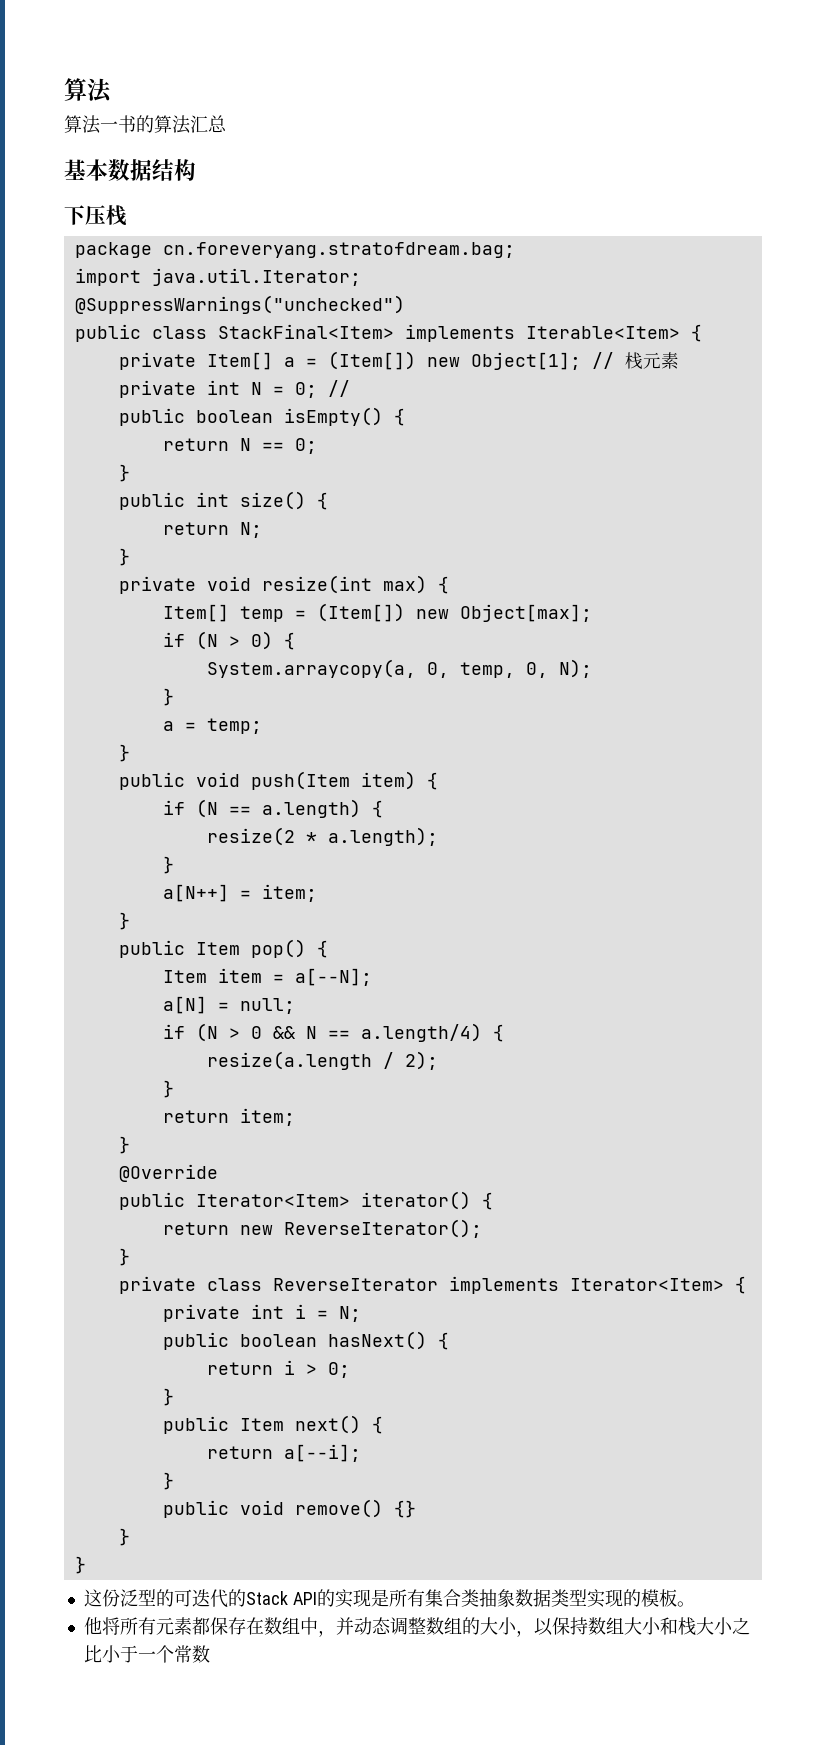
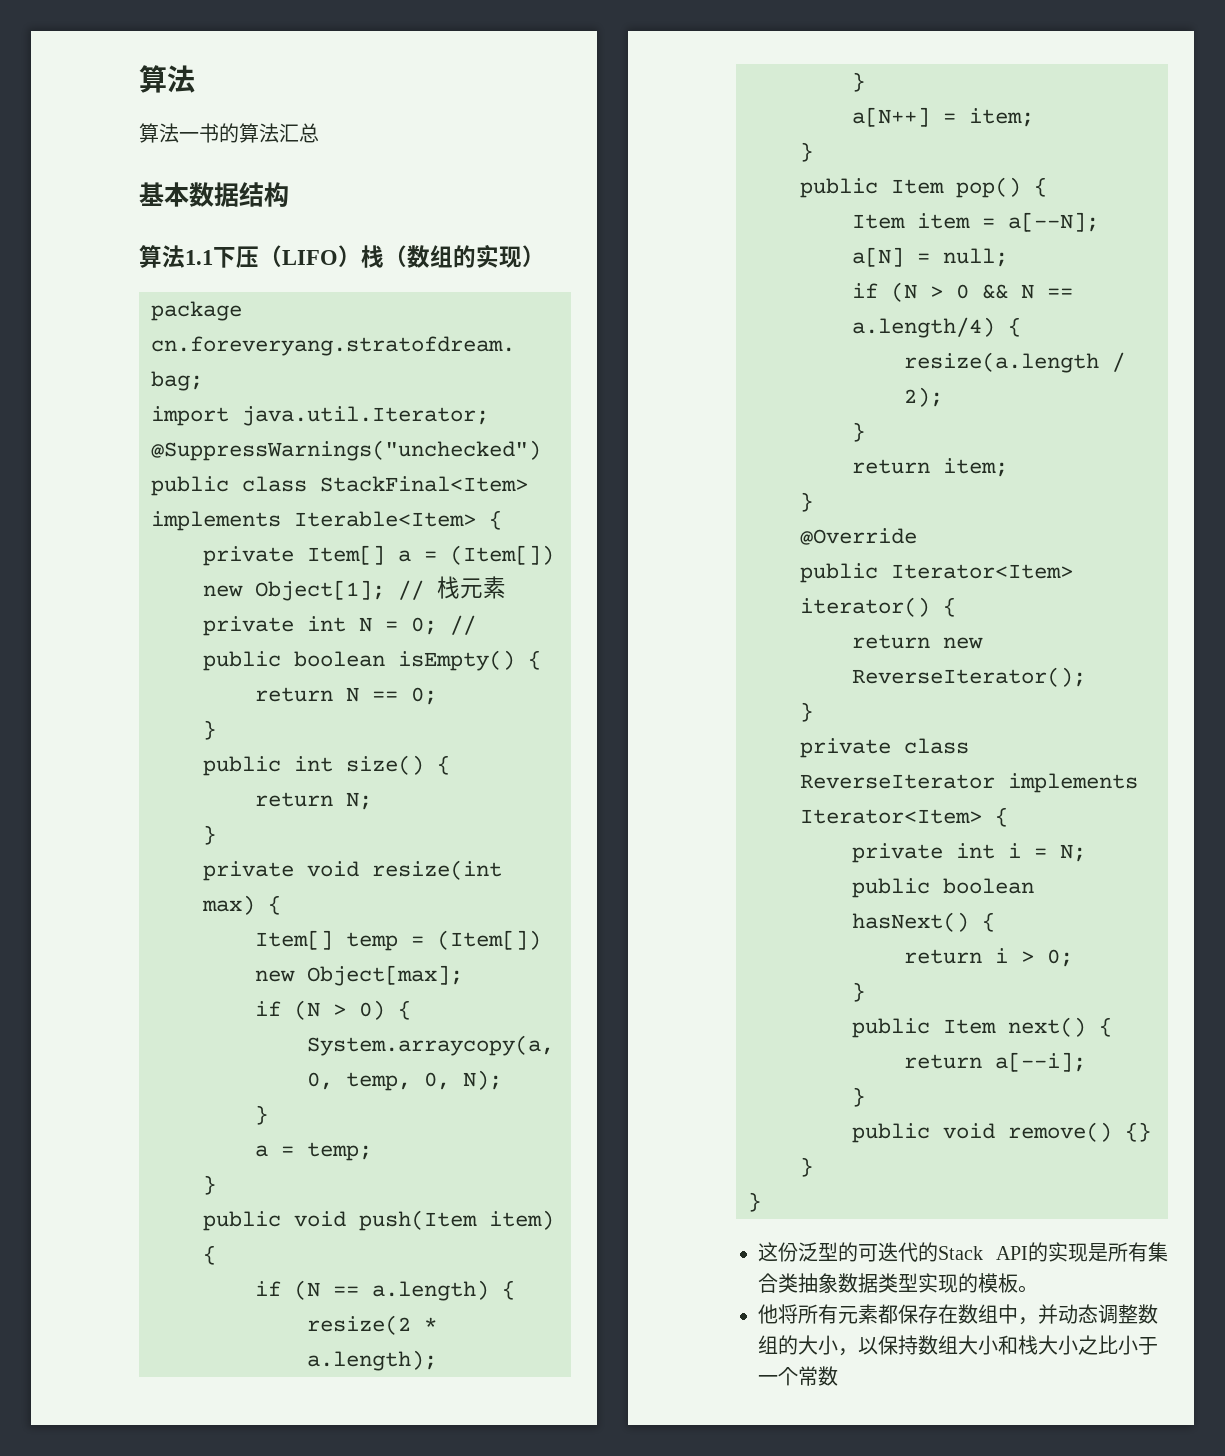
- 下压栈
+ 算法1.1下压（LIFO）栈（数组的实现）

